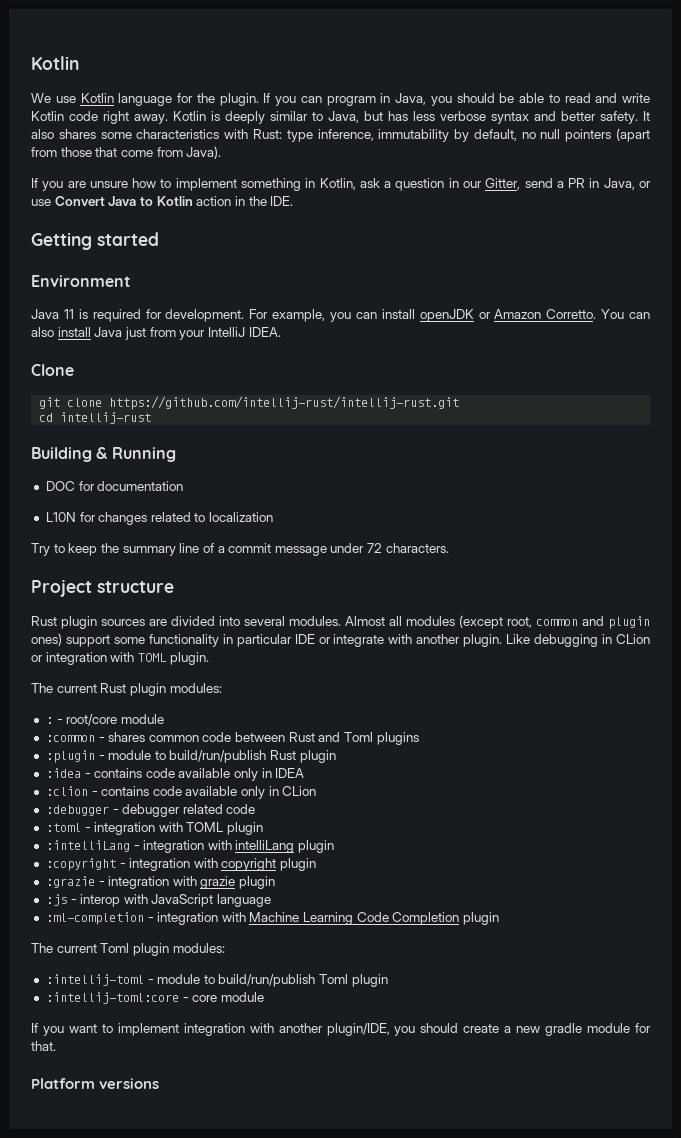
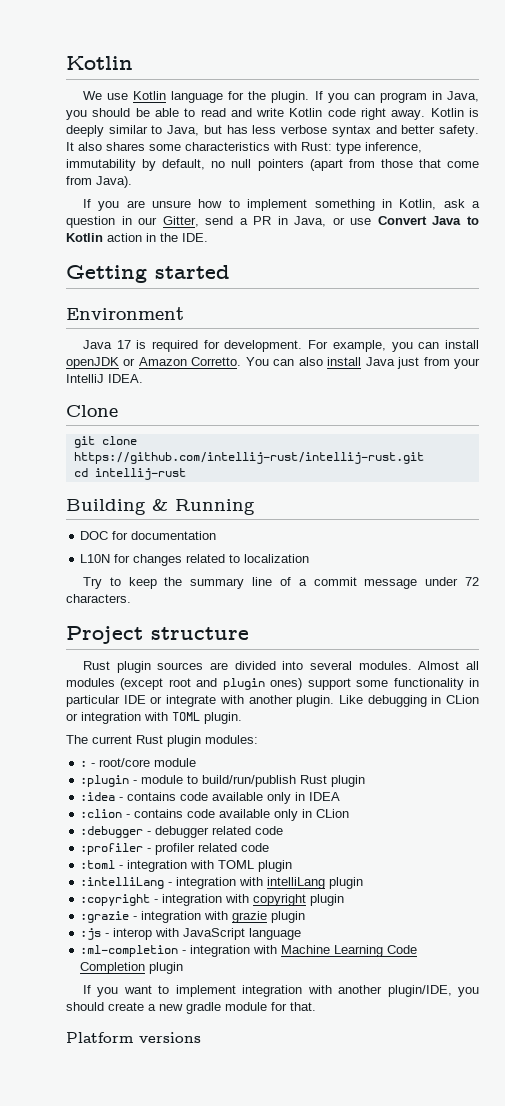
- Java 11 is required for development.
+ Java 17 is required for development.
- Almost all modules (except root, common and plugin ones) support some functionality in particular IDE or integrate with another plugin.
+ Almost all modules (except root and plugin ones) support some functionality in particular IDE or integrate with another plugin.
- :common - shares common code between Rust and Toml plugins
+ :profiler - profiler related code
- The current Toml plugin modules:
- :intellij-toml - module to build/run/publish Toml plugin
- :intellij-toml:core - core module

